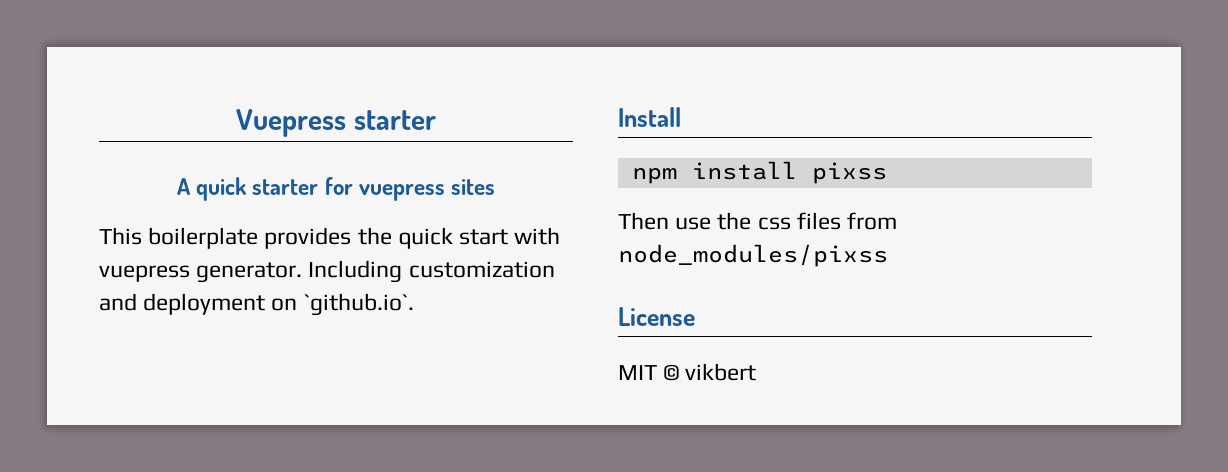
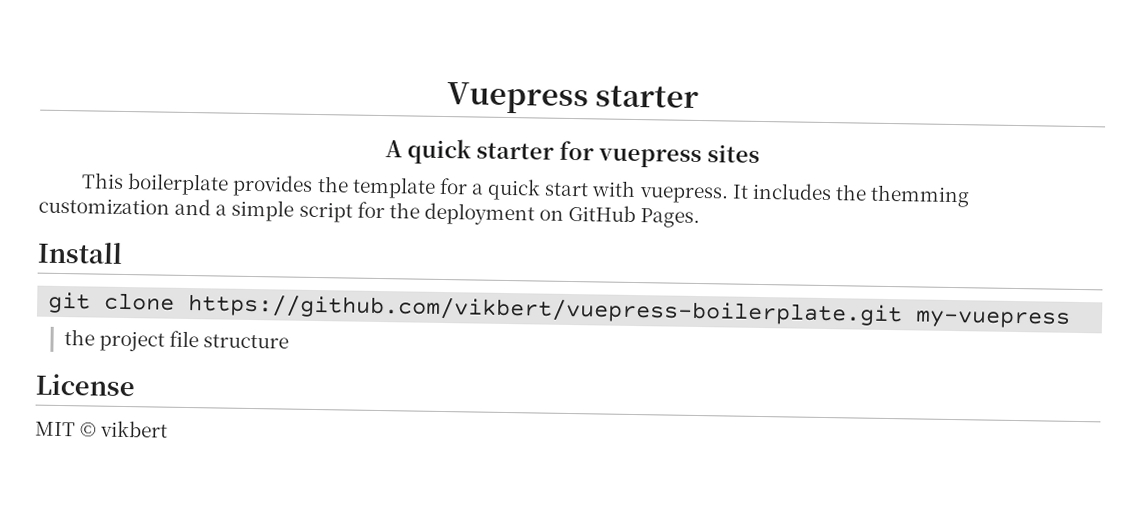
- This boilerplate provides the quick start with vuepress generator. Including customization and deployment on `github.io`.
+ This boilerplate provides the template for a quick start with vuepress. It includes the themming customization and a simple script for the deployment on GitHub Pages.
  Install
- npm install pixss
- Then use the css files from node_modules/pixss
+ git clone https://github.com/vikbert/vuepress-boilerplate.git my-vuepress
+ the project file structure

